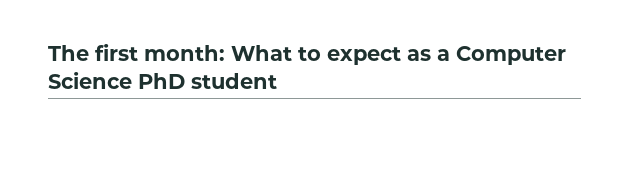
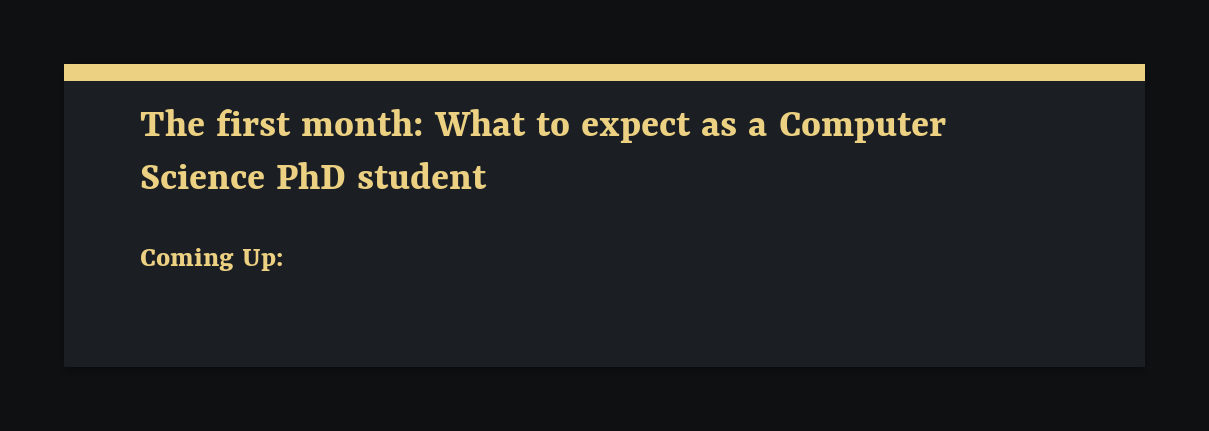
+ Coming Up:

